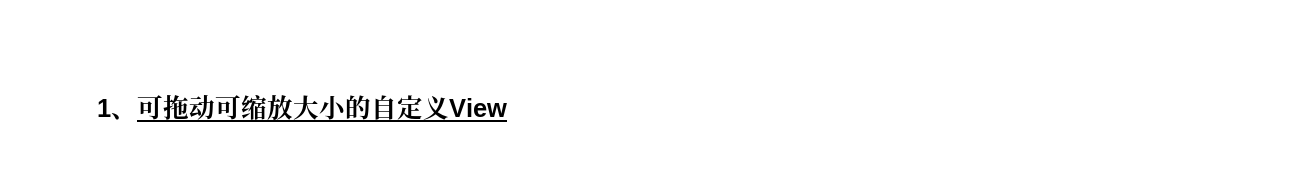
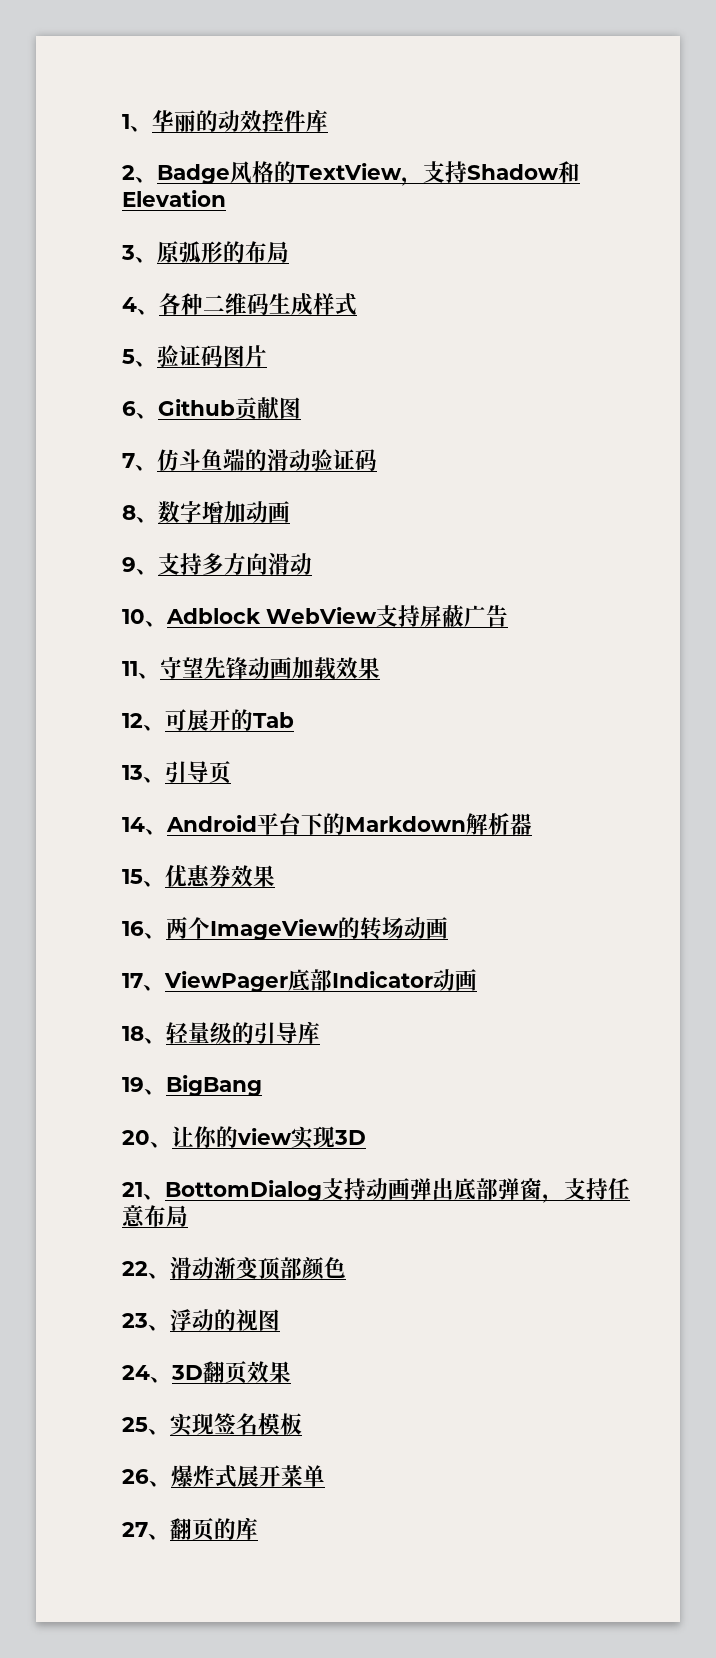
- 1、可拖动可缩放大小的自定义View
+ 1、华丽的动效控件库
+ 2、Badge风格的TextView，支持Shadow和Elevation
+ 3、原弧形的布局
+ 4、各种二维码生成样式
+ 5、验证码图片
+ 6、Github贡献图
+ 7、仿斗鱼端的滑动验证码
+ 8、数字增加动画
+ 9、支持多方向滑动
+ 10、Adblock WebView支持屏蔽广告
+ 11、守望先锋动画加载效果
+ 12、可展开的Tab
+ 13、引导页
+ 14、Android平台下的Markdown解析器
+ 15、优惠券效果
+ 16、两个ImageView的转场动画
+ 17、ViewPager底部Indicator动画
+ 18、轻量级的引导库
+ 19、BigBang
+ 20、让你的view实现3D
+ 21、BottomDialog支持动画弹出底部弹窗，支持任意布局
+ 22、滑动渐变顶部颜色
+ 23、浮动的视图
+ 24、3D翻页效果
+ 25、实现签名模板
+ 26、爆炸式展开菜单
+ 27、翻页的库

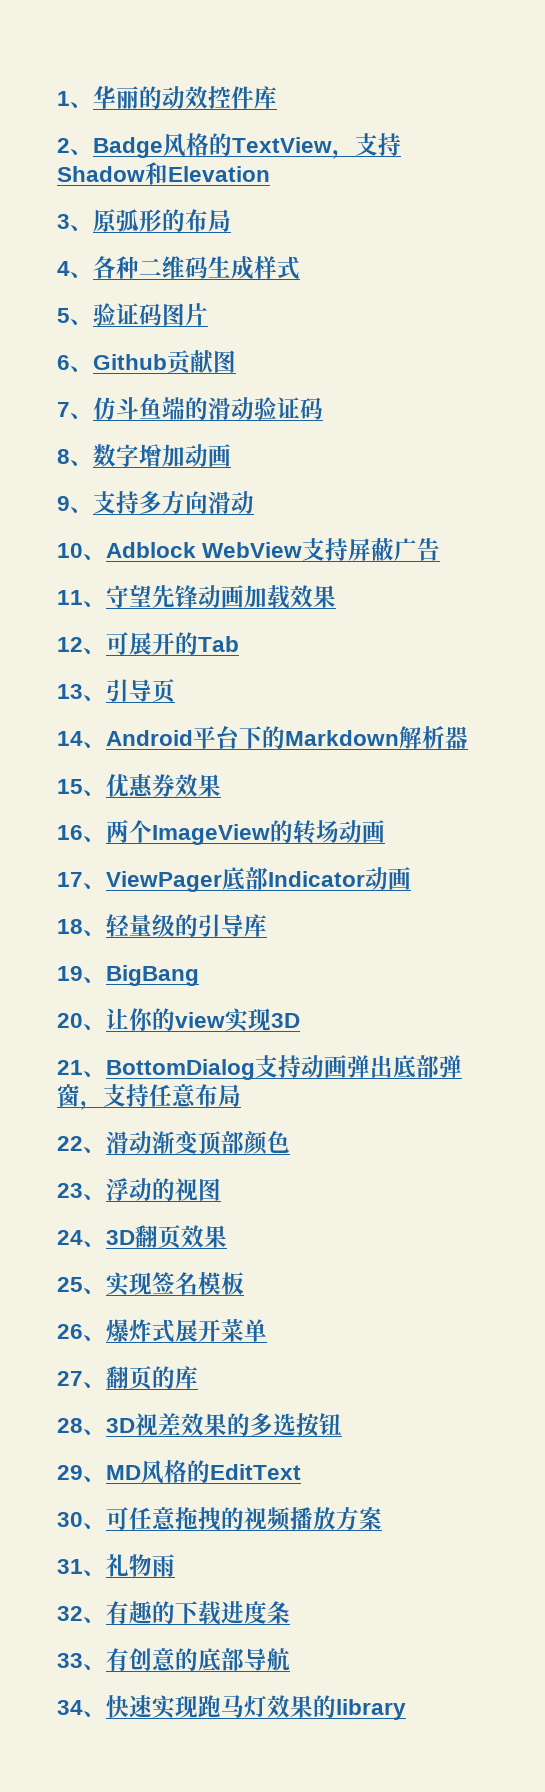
+ 28、3D视差效果的多选按钮
+ 29、MD风格的EditText
+ 30、可任意拖拽的视频播放方案
+ 31、礼物雨
+ 32、有趣的下载进度条
+ 33、有创意的底部导航
+ 34、快速实现跑马灯效果的library

